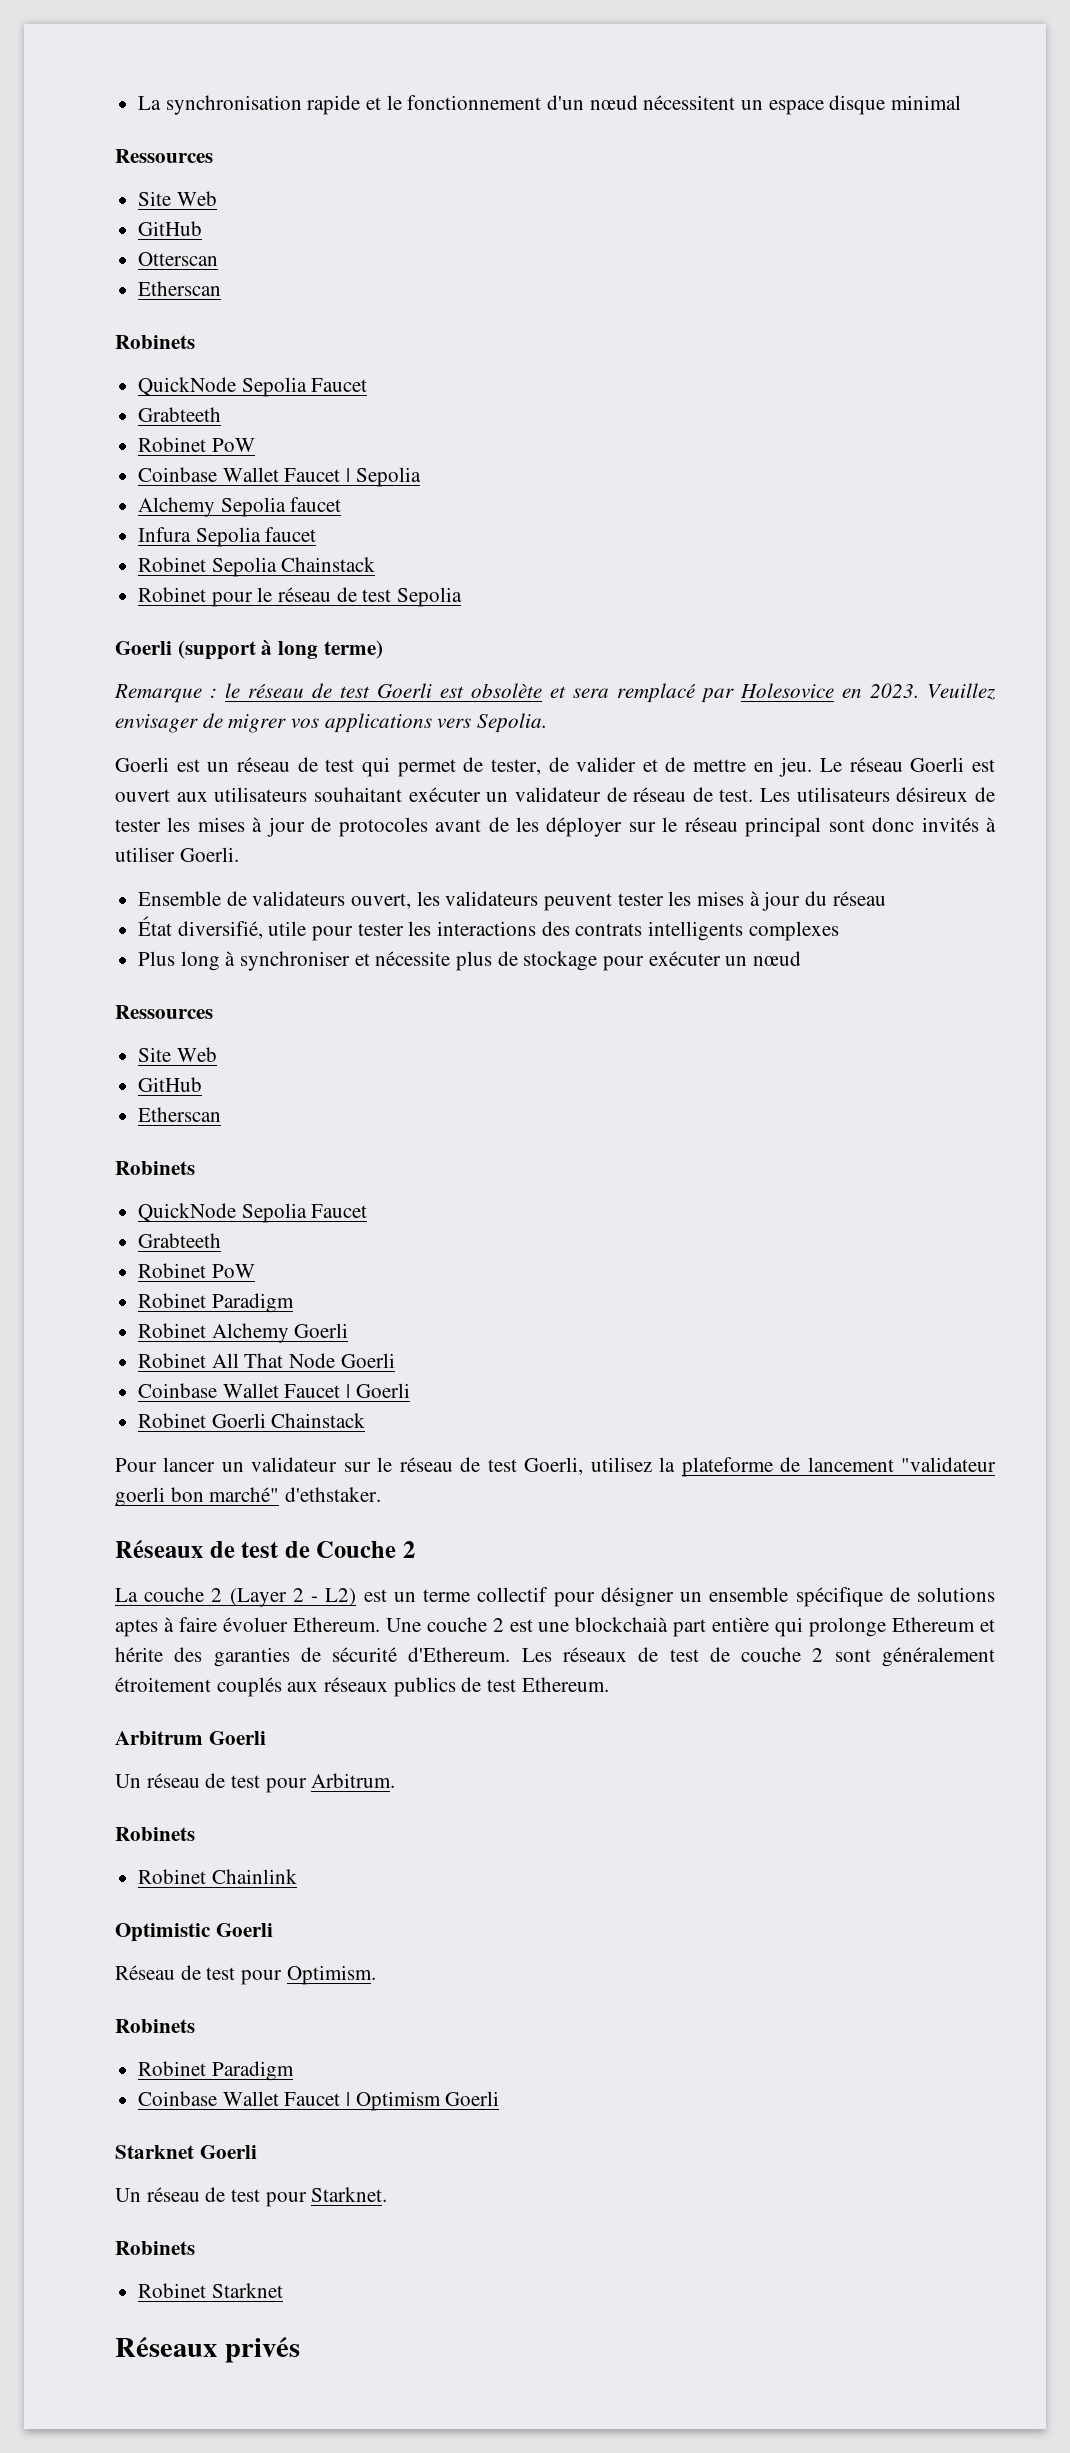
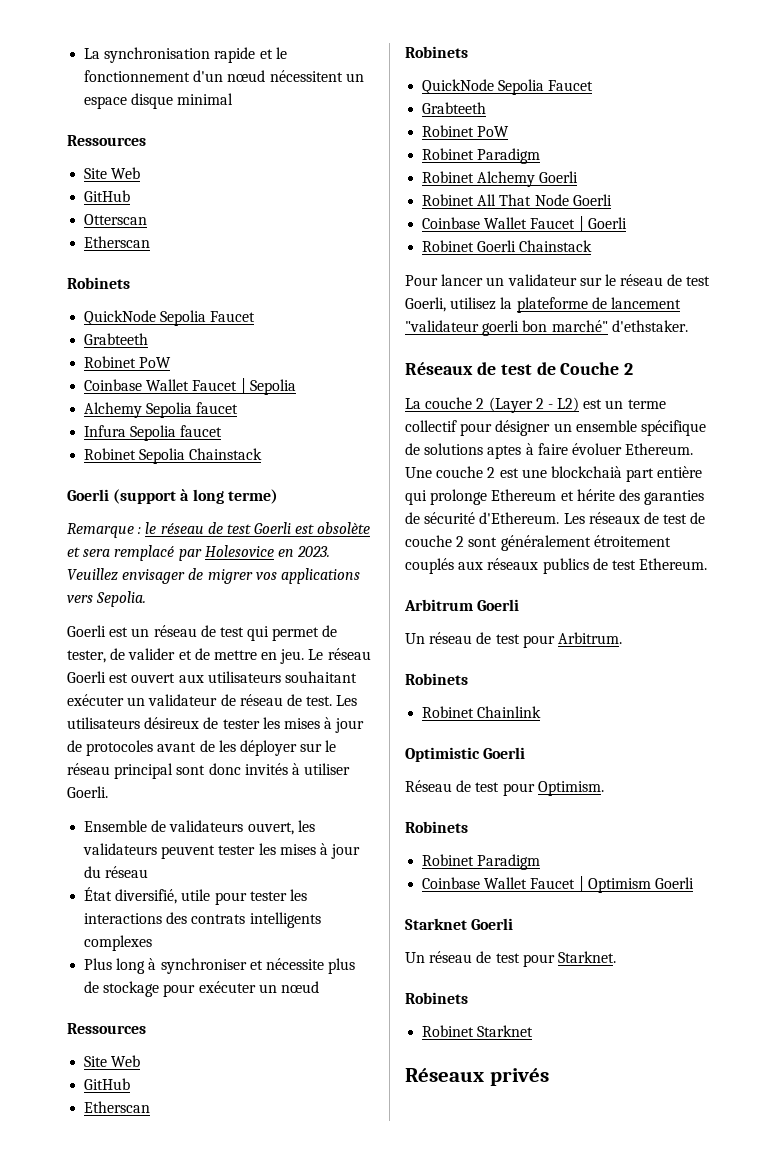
- Robinet pour le réseau de test Sepolia

